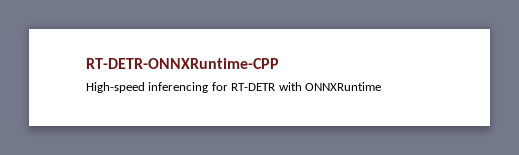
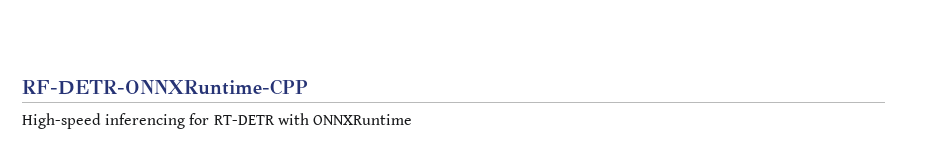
- RT-DETR-ONNXRuntime-CPP
+ RF-DETR-ONNXRuntime-CPP

